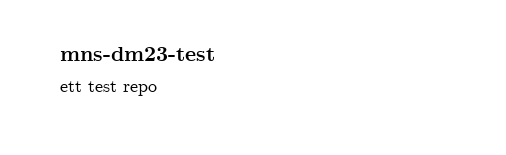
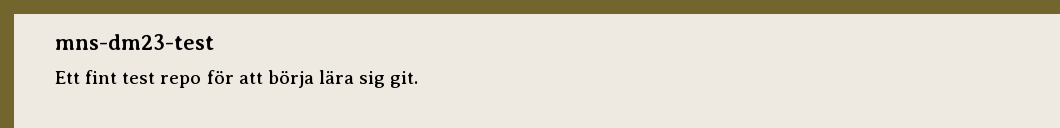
- ett test repo
+ Ett fint test repo för att börja lära sig git.

